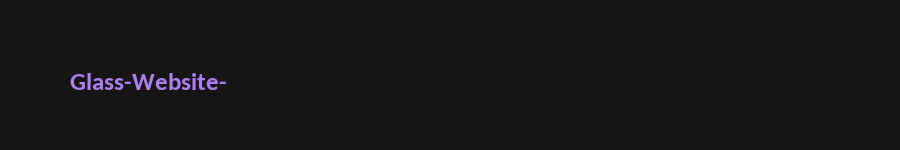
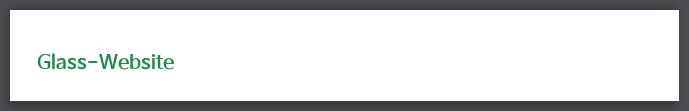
- Glass-Website-
+ Glass-Website

